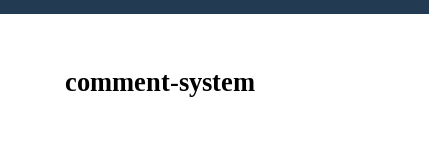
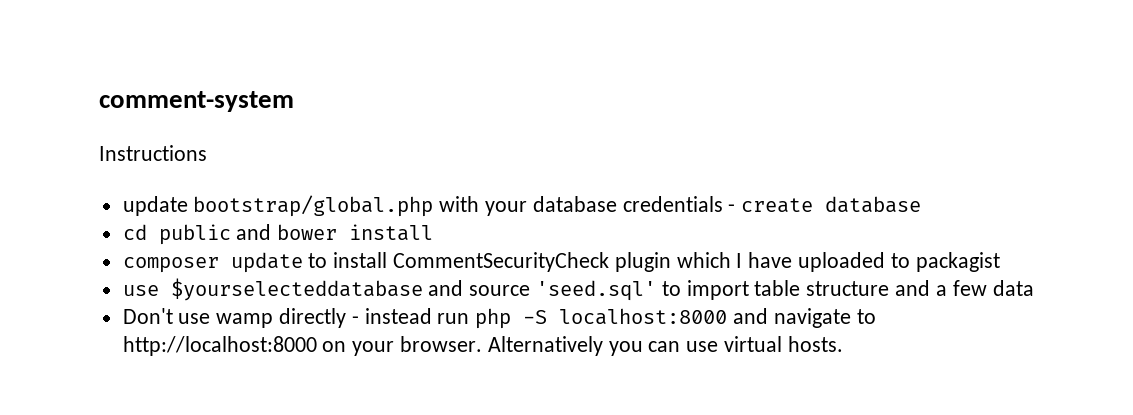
+ Instructions
+ update bootstrap/global.php with your database credentials - create database
+ cd public and bower install
+ composer update to install CommentSecurityCheck plugin which I have uploaded to packagist
+ use $yourselecteddatabase and source 'seed.sql' to import table structure and a few data
+ Don't use wamp directly - instead run php -S localhost:8000 and navigate to http://localhost:8000 on your browser. Alternatively you can use virtual hosts.

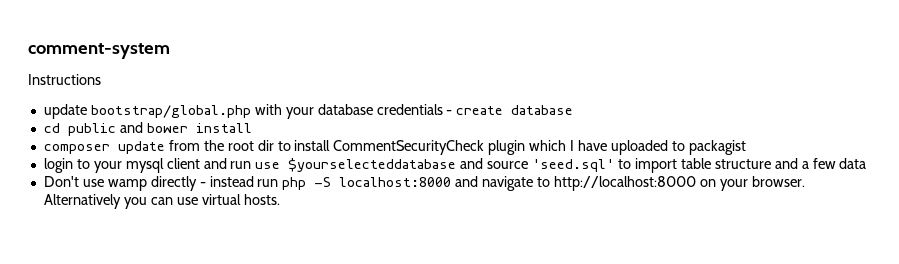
- composer update to install CommentSecurityCheck plugin which I have uploaded to packagist
+ composer update from the root dir to install CommentSecurityCheck plugin which I have uploaded to packagist
- use $yourselecteddatabase and source 'seed.sql' to import table structure and a few data
+ login to your mysql client and run use $yourselecteddatabase and source 'seed.sql' to import table structure and a few data

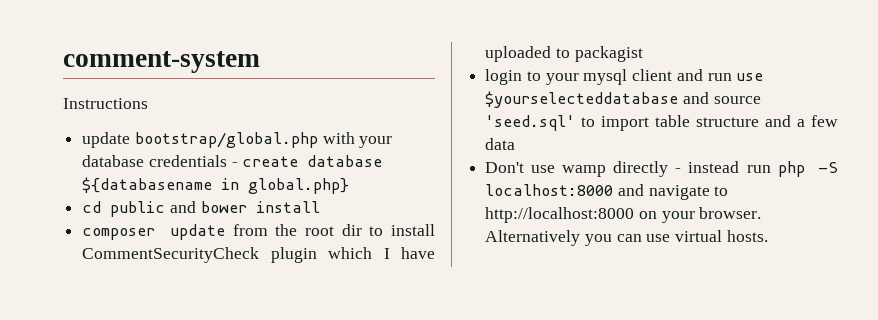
- update bootstrap/global.php with your database credentials - create database
+ update bootstrap/global.php with your database credentials - create database ${databasename in global.php}

